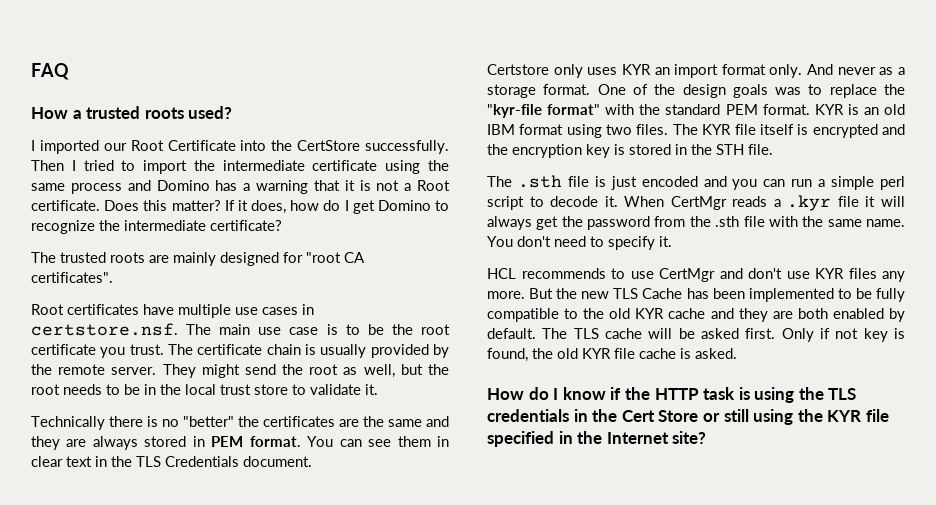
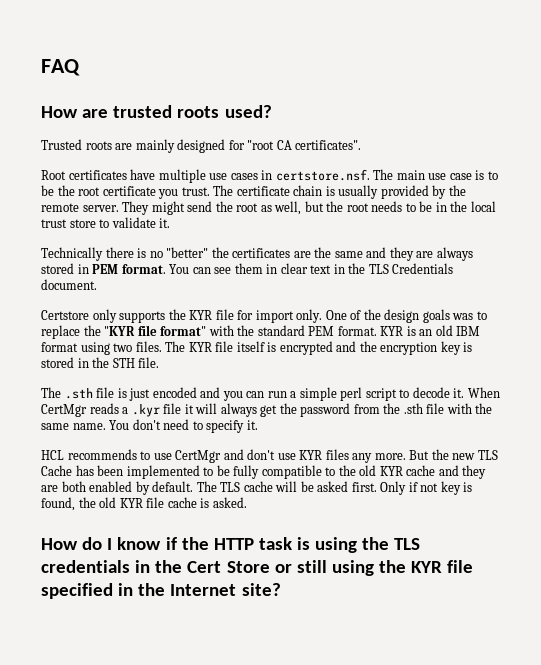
- How a trusted roots used?
+ How are trusted roots used?
- I imported our Root Certificate into the CertStore successfully. Then I tried to import the intermediate certificate using the same process and Domino has a warning that it is not a Root certificate. Does this matter? If it does, how do I get Domino to recognize the intermediate certificate?
- The trusted roots are mainly designed for "root CA certificates".
+ Trusted roots are mainly designed for "root CA certificates".
- Certstore only uses KYR an import format only. And never as a storage format.
+ Certstore only supports the KYR file for import only.
- One of the design goals was to replace the "kyr-file format" with the standard PEM format.
+ One of the design goals was to replace the "KYR file format" with the standard PEM format.

